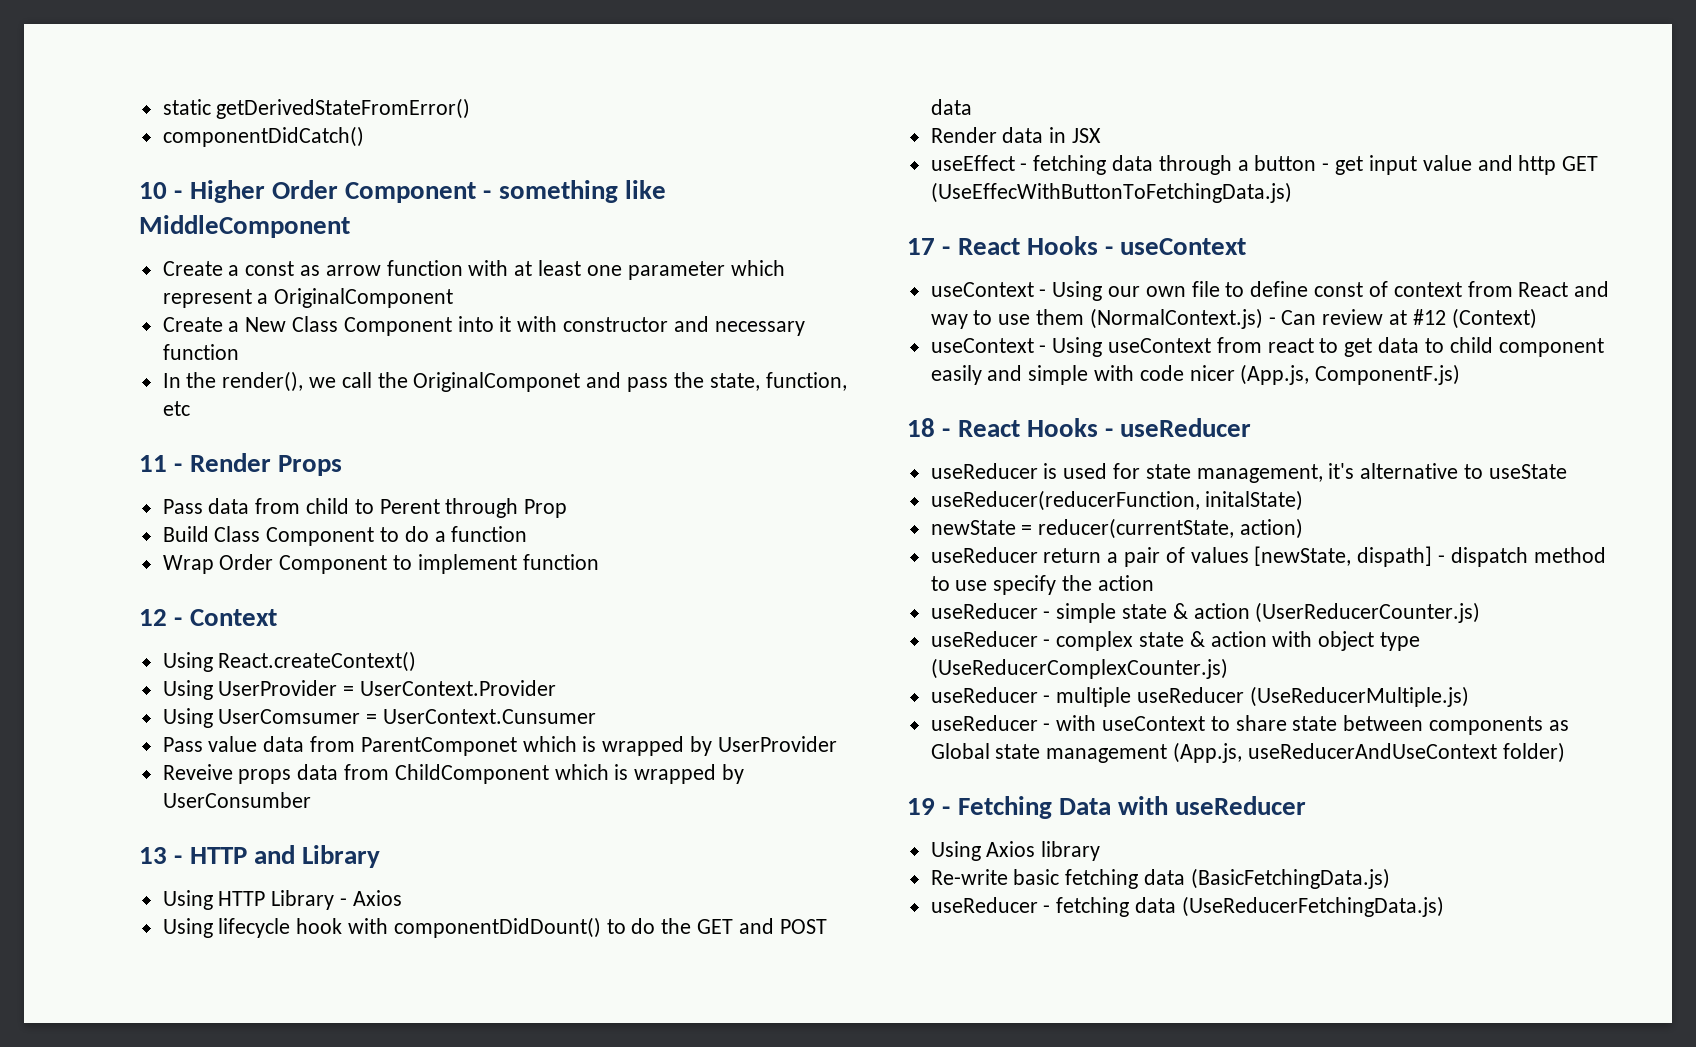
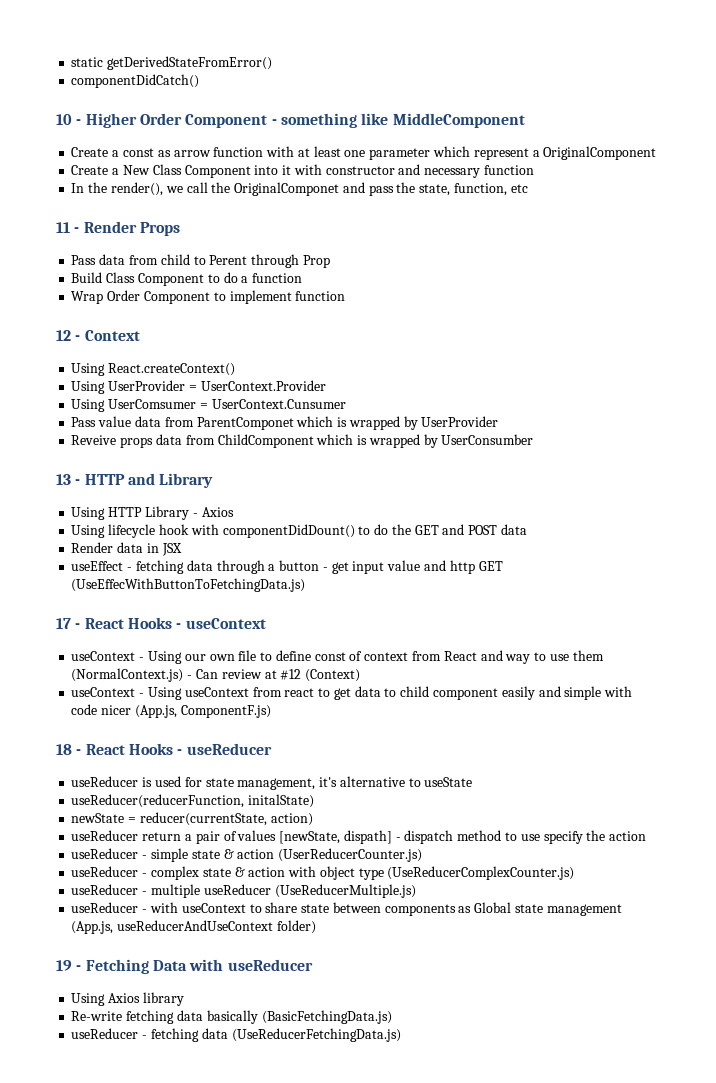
- Re-write basic fetching data (BasicFetchingData.js)
+ Re-write fetching data basically (BasicFetchingData.js)

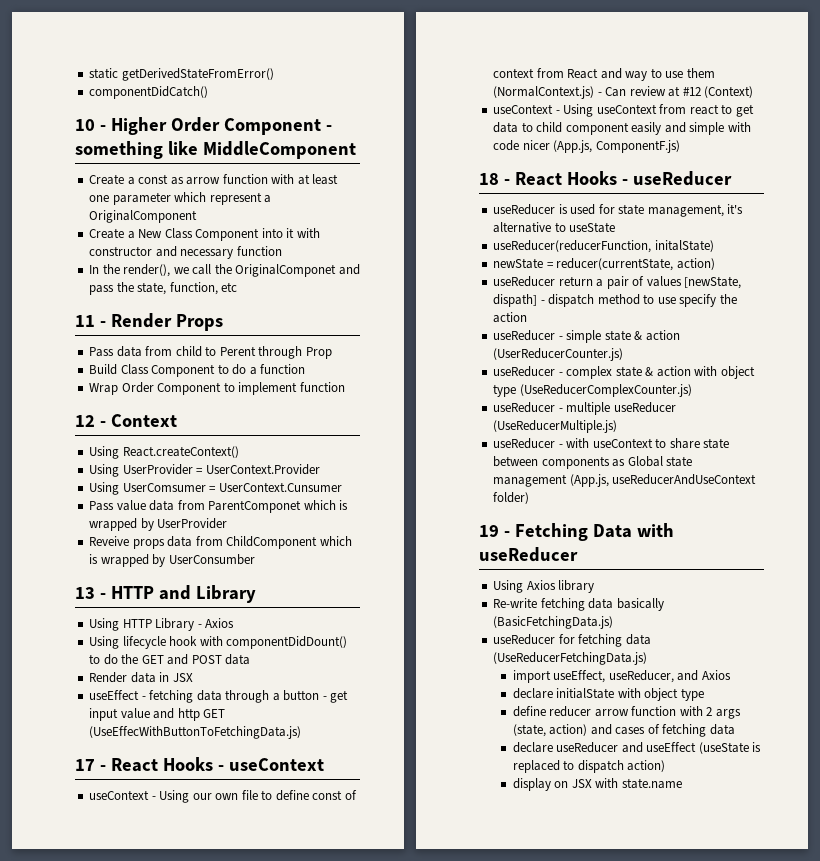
- useReducer - fetching data (UseReducerFetchingData.js)
+ useReducer for fetching data (UseReducerFetchingData.js)
+ import useEffect, useReducer, and Axios
+ declare initialState with object type
+ define reducer arrow function with 2 args (state, action) and cases of fetching data
+ declare useReducer and useEffect (useState is replaced to dispatch action)
+ display on JSX with state.name

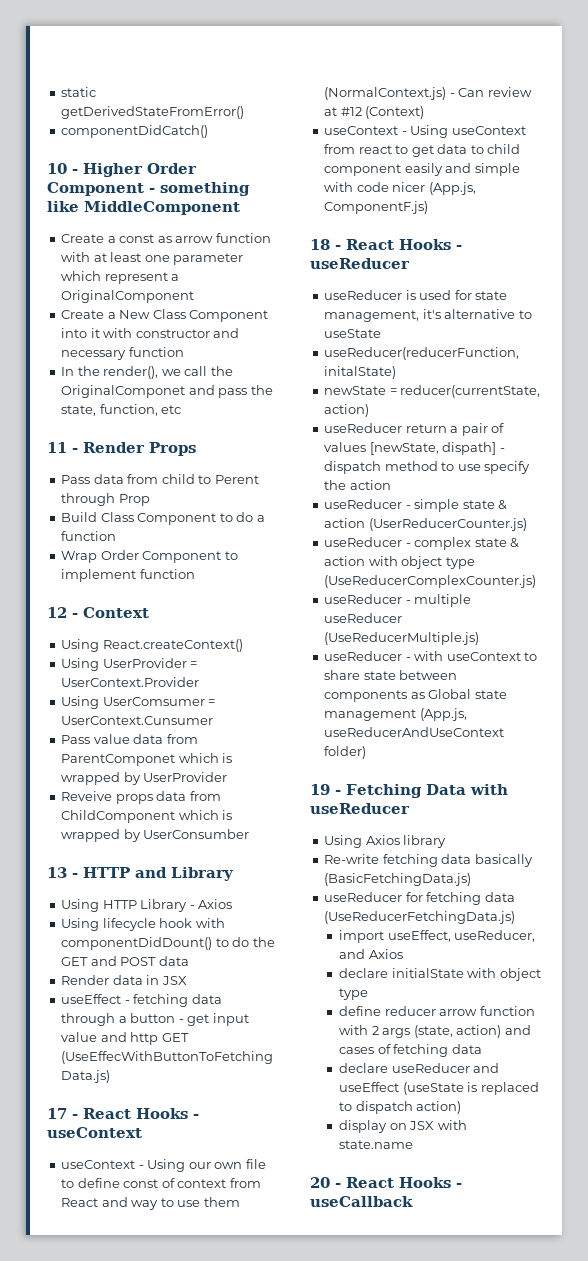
+ 20 - React Hooks - useCallback

